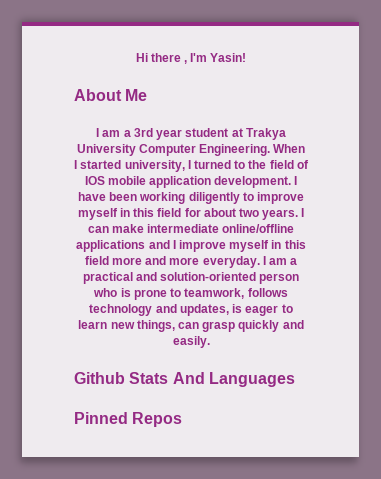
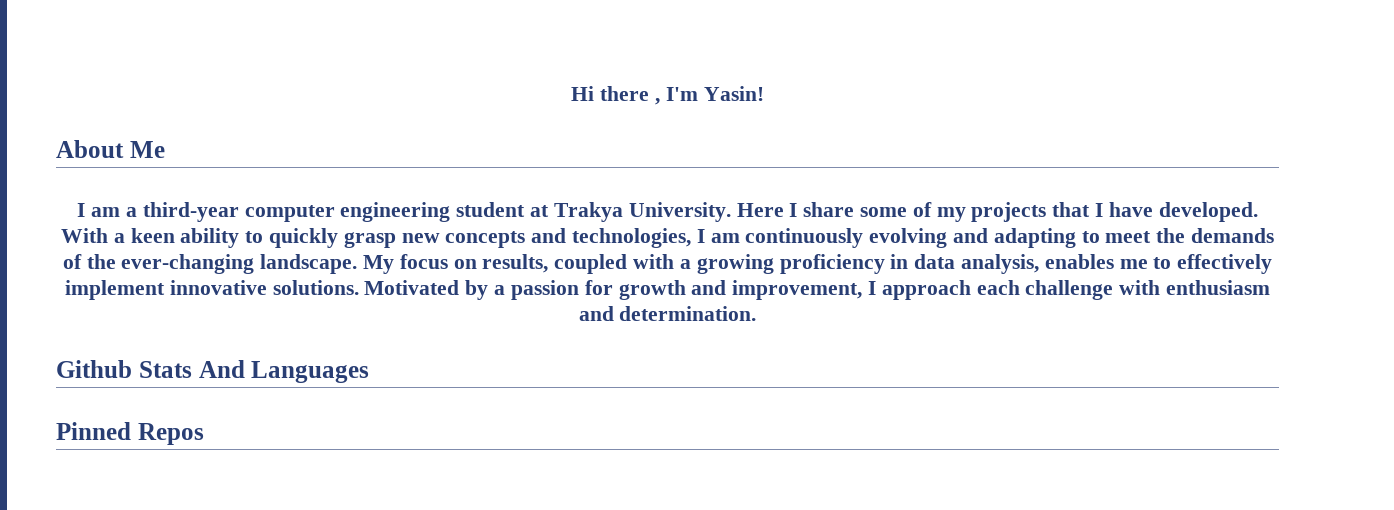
- I am a 3rd year student at Trakya University Computer Engineering. When I started university, I turned to the field of IOS mobile application development. I have been working diligently to improve myself in this field for about two years. I can make intermediate online/offline applications and I improve myself in this field more and more everyday. I am a practical and solution-oriented person who is prone to teamwork, follows technology and updates, is eager to learn new things, can grasp quickly and easily.
+ I am a third-year computer engineering student at Trakya University. Here I share some of my projects that I have developed. With a keen ability to quickly grasp new concepts and technologies, I am continuously evolving and adapting to meet the demands of the ever-changing landscape. My focus on results, coupled with a growing proficiency in data analysis, enables me to effectively implement innovative solutions. Motivated by a passion for growth and improvement, I approach each challenge with enthusiasm and determination.

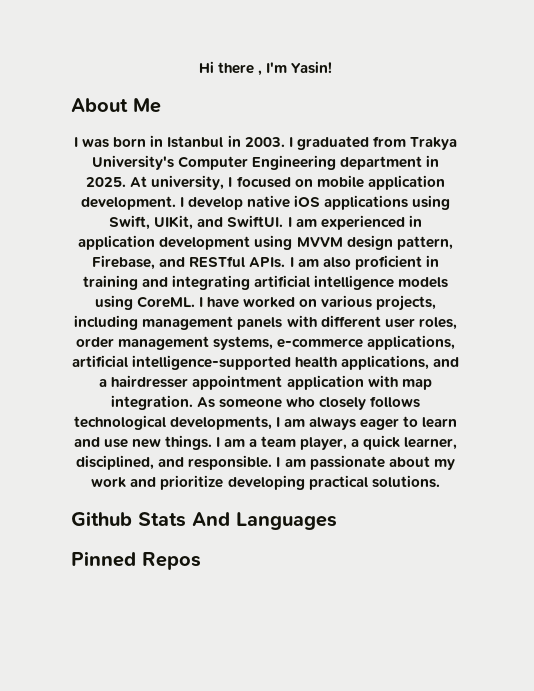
- I am a third-year computer engineering student at Trakya University. Here I share some of my projects that I have developed. With a keen ability to quickly grasp new concepts and technologies, I am continuously evolving and adapting to meet the demands of the ever-changing landscape. My focus on results, coupled with a growing proficiency in data analysis, enables me to effectively implement innovative solutions. Motivated by a passion for growth and improvement, I approach each challenge with enthusiasm and determination.
+ I was born in Istanbul in 2003. I graduated from Trakya University's Computer Engineering department in 2025. At university, I focused on mobile application development. I develop native iOS applications using Swift, UIKit, and SwiftUI. I am experienced in application development using MVVM design pattern, Firebase, and RESTful APIs. I am also proficient in training and integrating artificial intelligence models using CoreML. I have worked on various projects, including management panels with different user roles, order management systems, e-commerce applications, artificial intelligence-supported health applications, and a hairdresser appointment application with map integration. As someone who closely follows technological developments, I am always eager to learn and use new things. I am a team player, a quick learner, disciplined, and responsible. I am passionate about my work and prioritize developing practical solutions.

